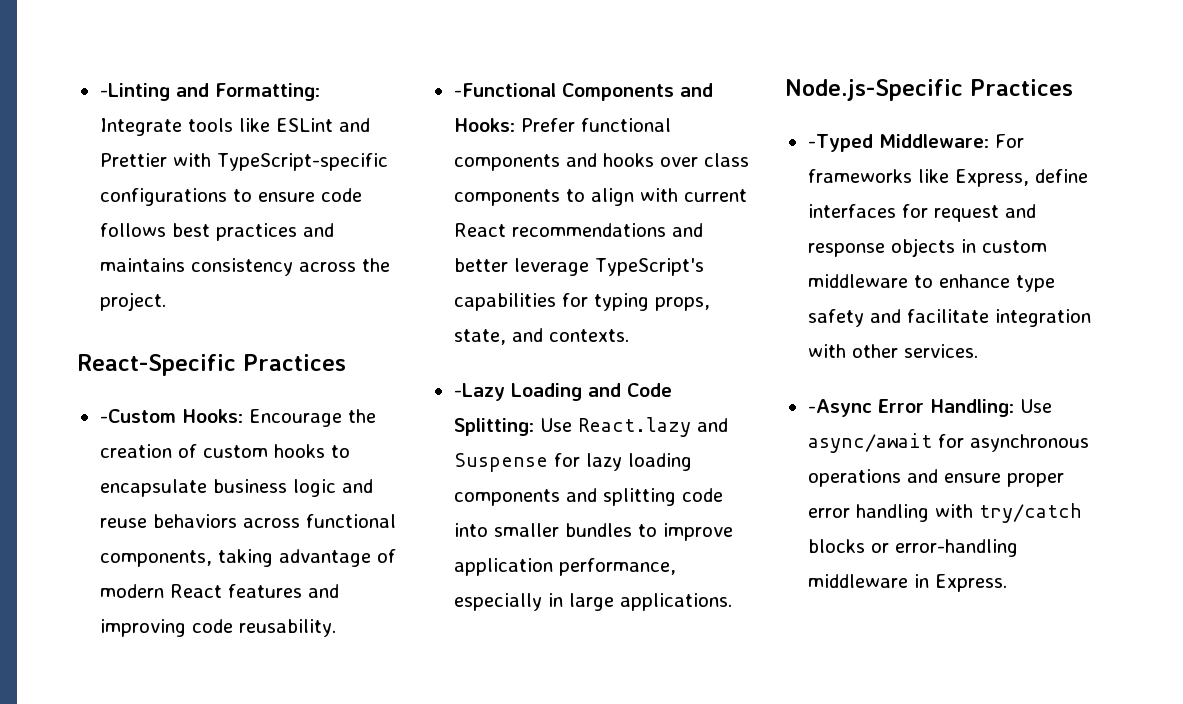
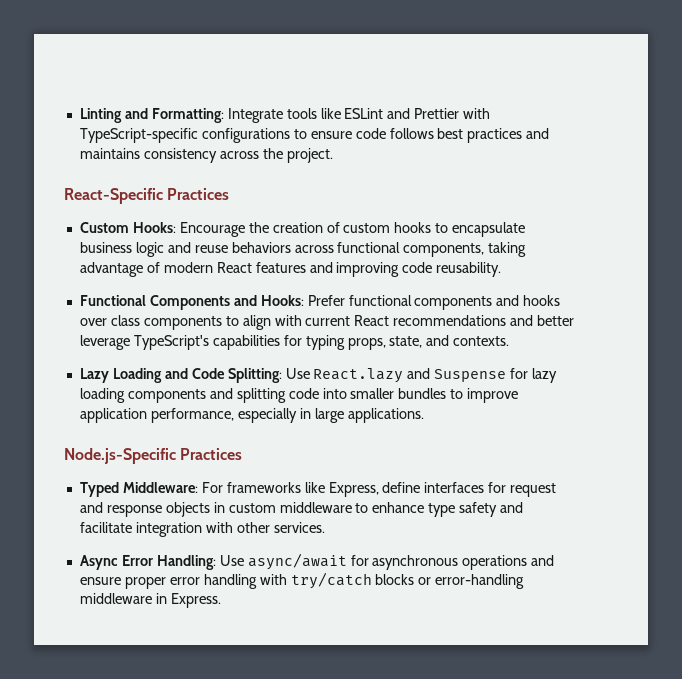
- -Linting and Formatting: Integrate tools like ESLint and Prettier with TypeScript-specific configurations to ensure code follows best practices and maintains consistency across the project.
+ Linting and Formatting: Integrate tools like ESLint and Prettier with TypeScript-specific configurations to ensure code follows best practices and maintains consistency across the project.
- -Custom Hooks: Encourage the creation of custom hooks to encapsulate business logic and reuse behaviors across functional components, taking advantage of modern React features and improving code reusability.
+ Custom Hooks: Encourage the creation of custom hooks to encapsulate business logic and reuse behaviors across functional components, taking advantage of modern React features and improving code reusability.
- -Functional Components and Hooks: Prefer functional components and hooks over class components to align with current React recommendations and better leverage TypeScript's capabilities for typing props, state, and contexts.
+ Functional Components and Hooks: Prefer functional components and hooks over class components to align with current React recommendations and better leverage TypeScript's capabilities for typing props, state, and contexts.
- -Lazy Loading and Code Splitting: Use React.lazy and Suspense for lazy loading components and splitting code into smaller bundles to improve application performance, especially in large applications.
+ Lazy Loading and Code Splitting: Use React.lazy and Suspense for lazy loading components and splitting code into smaller bundles to improve application performance, especially in large applications.
- -Typed Middleware: For frameworks like Express, define interfaces for request and response objects in custom middleware to enhance type safety and facilitate integration with other services.
+ Typed Middleware: For frameworks like Express, define interfaces for request and response objects in custom middleware to enhance type safety and facilitate integration with other services.
- -Async Error Handling: Use async/await for asynchronous operations and ensure proper error handling with try/catch blocks or error-handling middleware in Express.
+ Async Error Handling: Use async/await for asynchronous operations and ensure proper error handling with try/catch blocks or error-handling middleware in Express.

